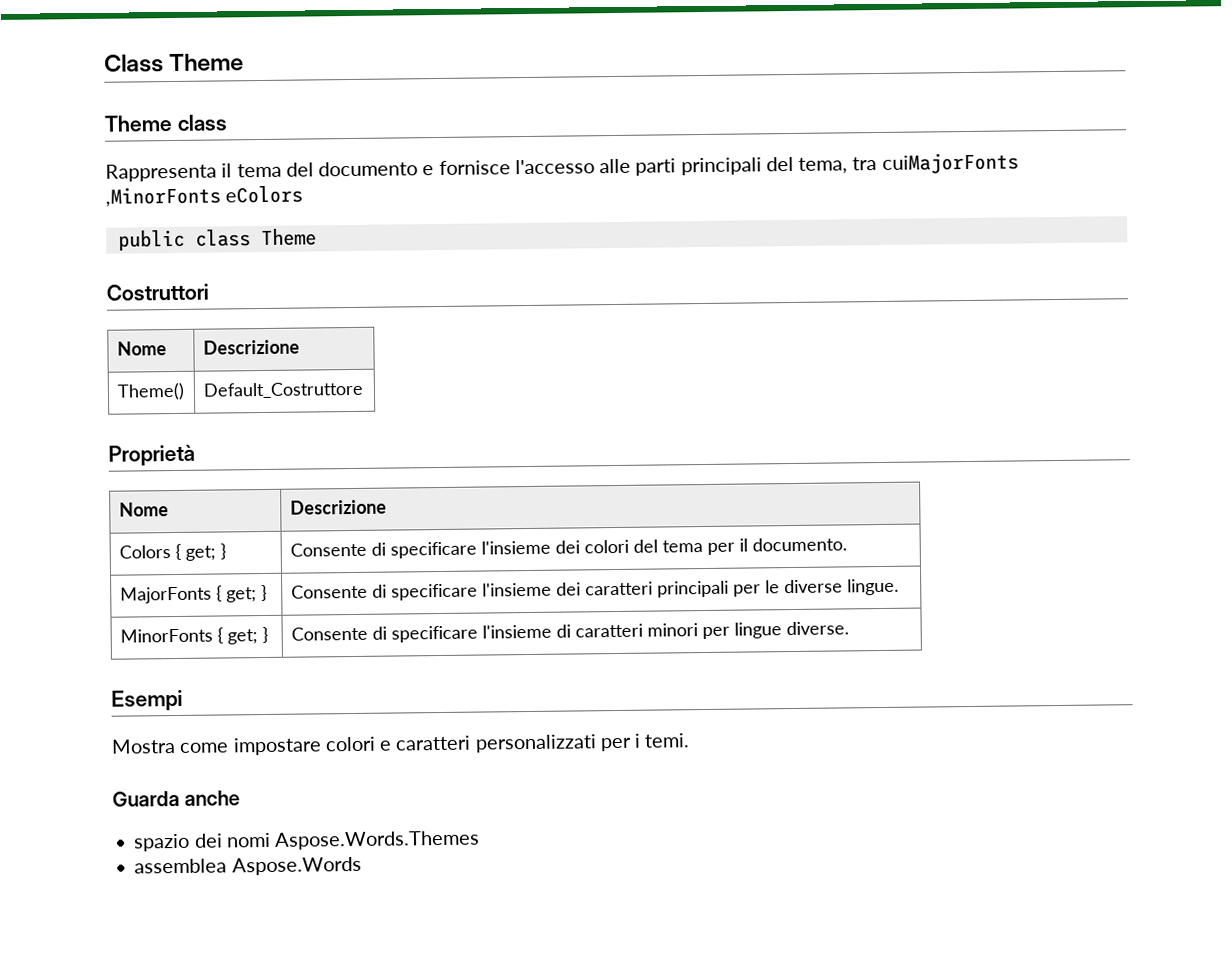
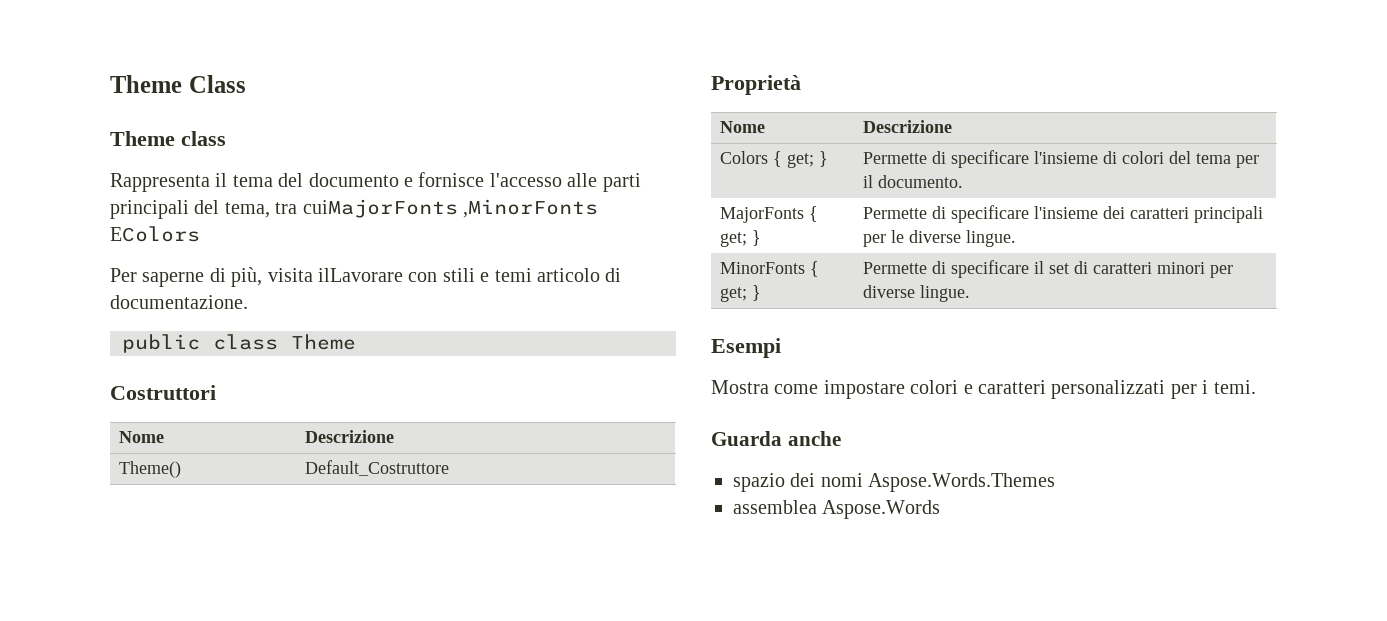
- Class Theme
+ Theme Class
- Rappresenta il tema del documento e fornisce l'accesso alle parti principali del tema, tra cuiMajorFonts ,MinorFonts eColors
+ Rappresenta il tema del documento e fornisce l'accesso alle parti principali del tema, tra cuiMajorFonts ,MinorFonts EColors
+ Per saperne di più, visita ilLavorare con stili e temi articolo di documentazione.
- Colors { get; } | Consente di specificare l'insieme dei colori del tema per il documento.
+ Colors { get; } | Permette di specificare l'insieme di colori del tema per il documento.
- MajorFonts { get; } | Consente di specificare l'insieme dei caratteri principali per le diverse lingue.
+ MajorFonts { get; } | Permette di specificare l'insieme dei caratteri principali per le diverse lingue.
- MinorFonts { get; } | Consente di specificare l'insieme di caratteri minori per lingue diverse.
+ MinorFonts { get; } | Permette di specificare il set di caratteri minori per diverse lingue.

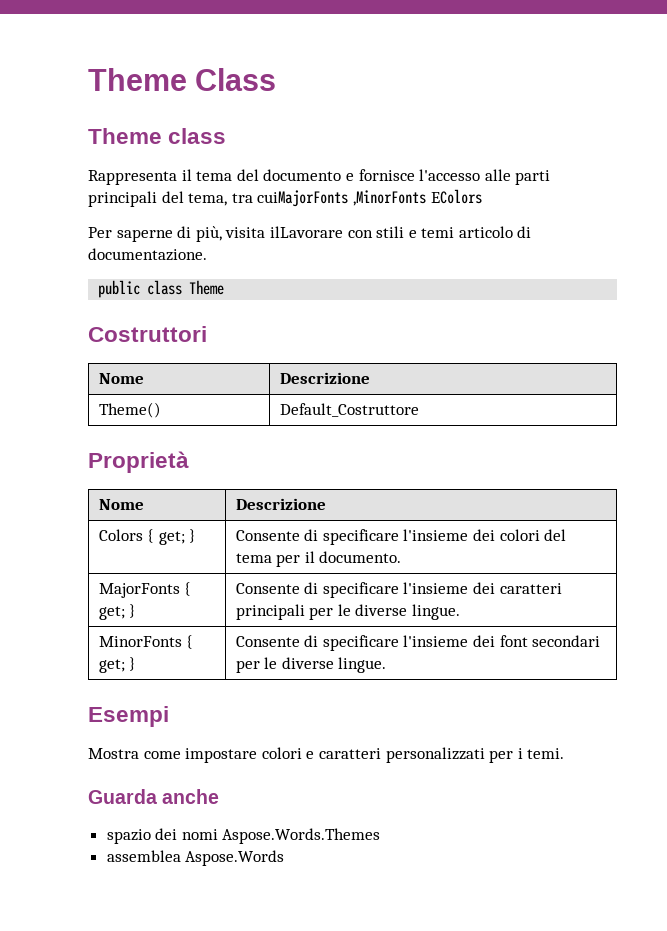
- Colors { get; } | Permette di specificare l'insieme di colori del tema per il documento.
+ Colors { get; } | Consente di specificare l'insieme dei colori del tema per il documento.
- MajorFonts { get; } | Permette di specificare l'insieme dei caratteri principali per le diverse lingue.
+ MajorFonts { get; } | Consente di specificare l'insieme dei caratteri principali per le diverse lingue.
- MinorFonts { get; } | Permette di specificare il set di caratteri minori per diverse lingue.
+ MinorFonts { get; } | Consente di specificare l'insieme dei font secondari per le diverse lingue.

